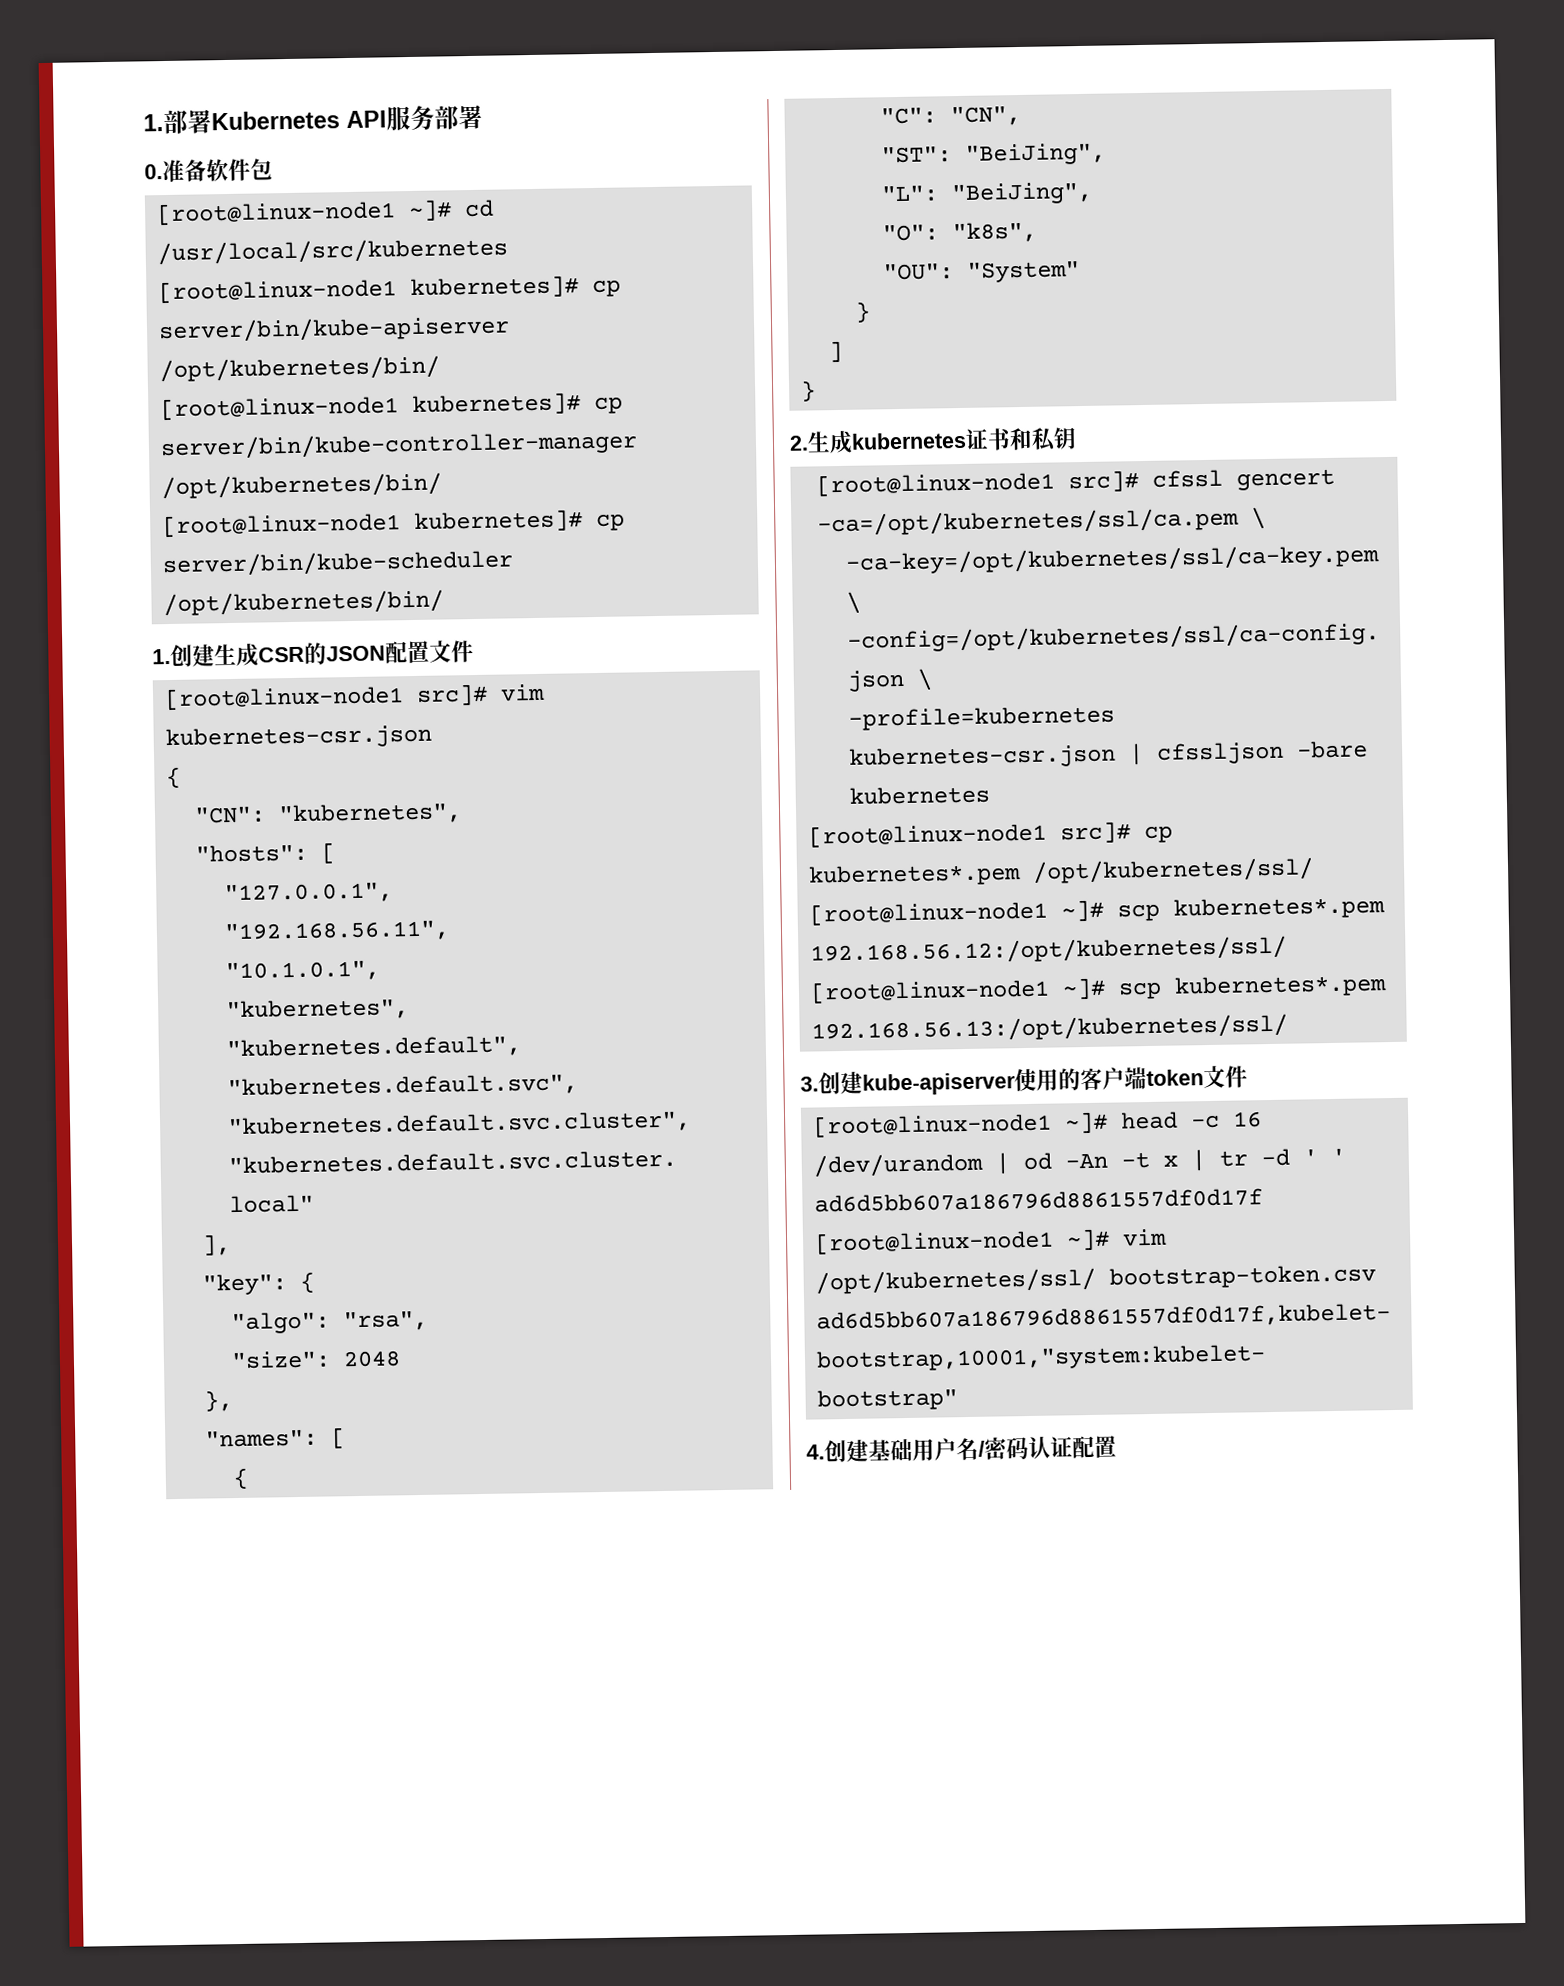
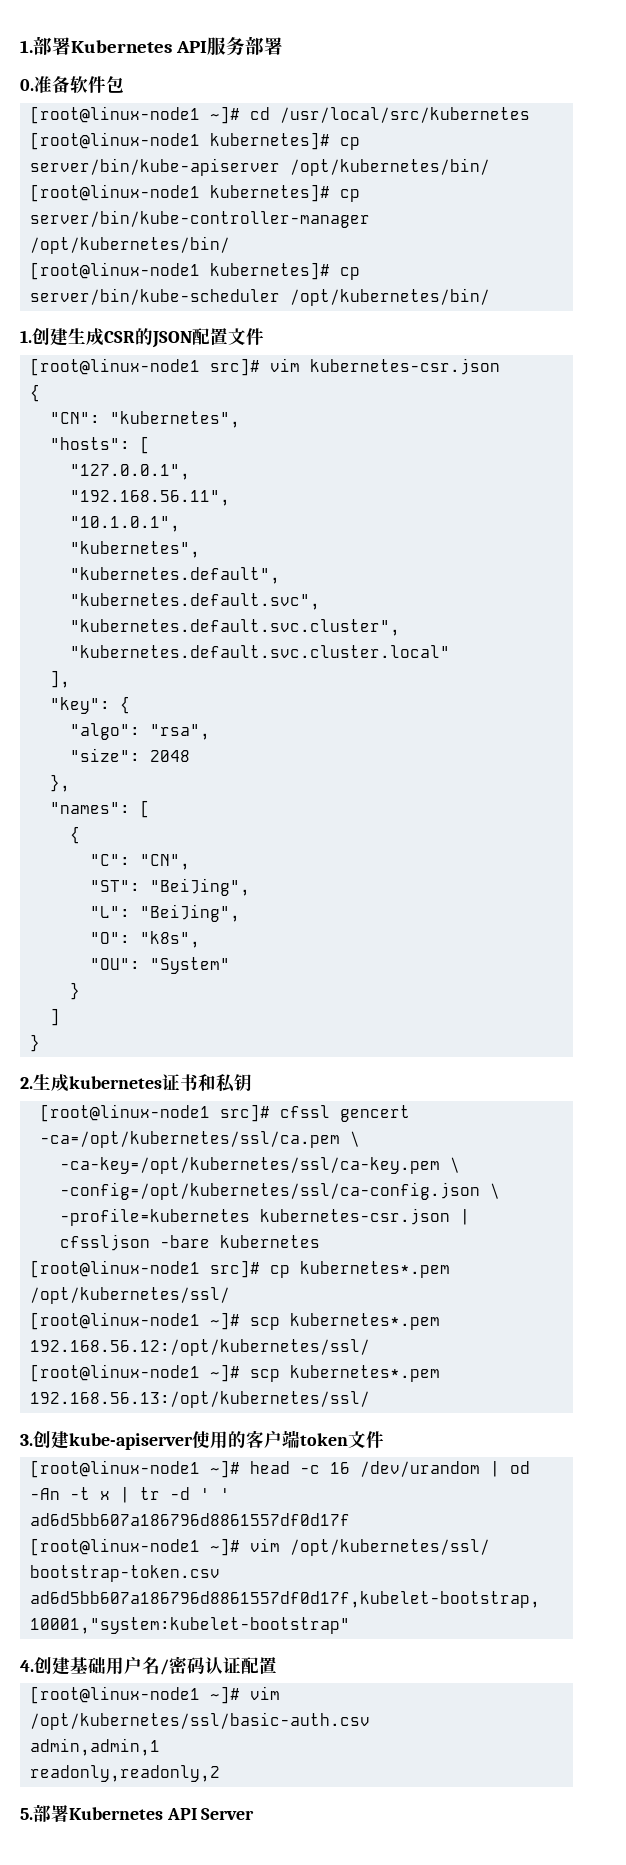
+ [root@linux-node1 ~]# vim /opt/kubernetes/ssl/basic-auth.csv
+ admin,admin,1
+ readonly,readonly,2
+ 5.部署Kubernetes API Server

